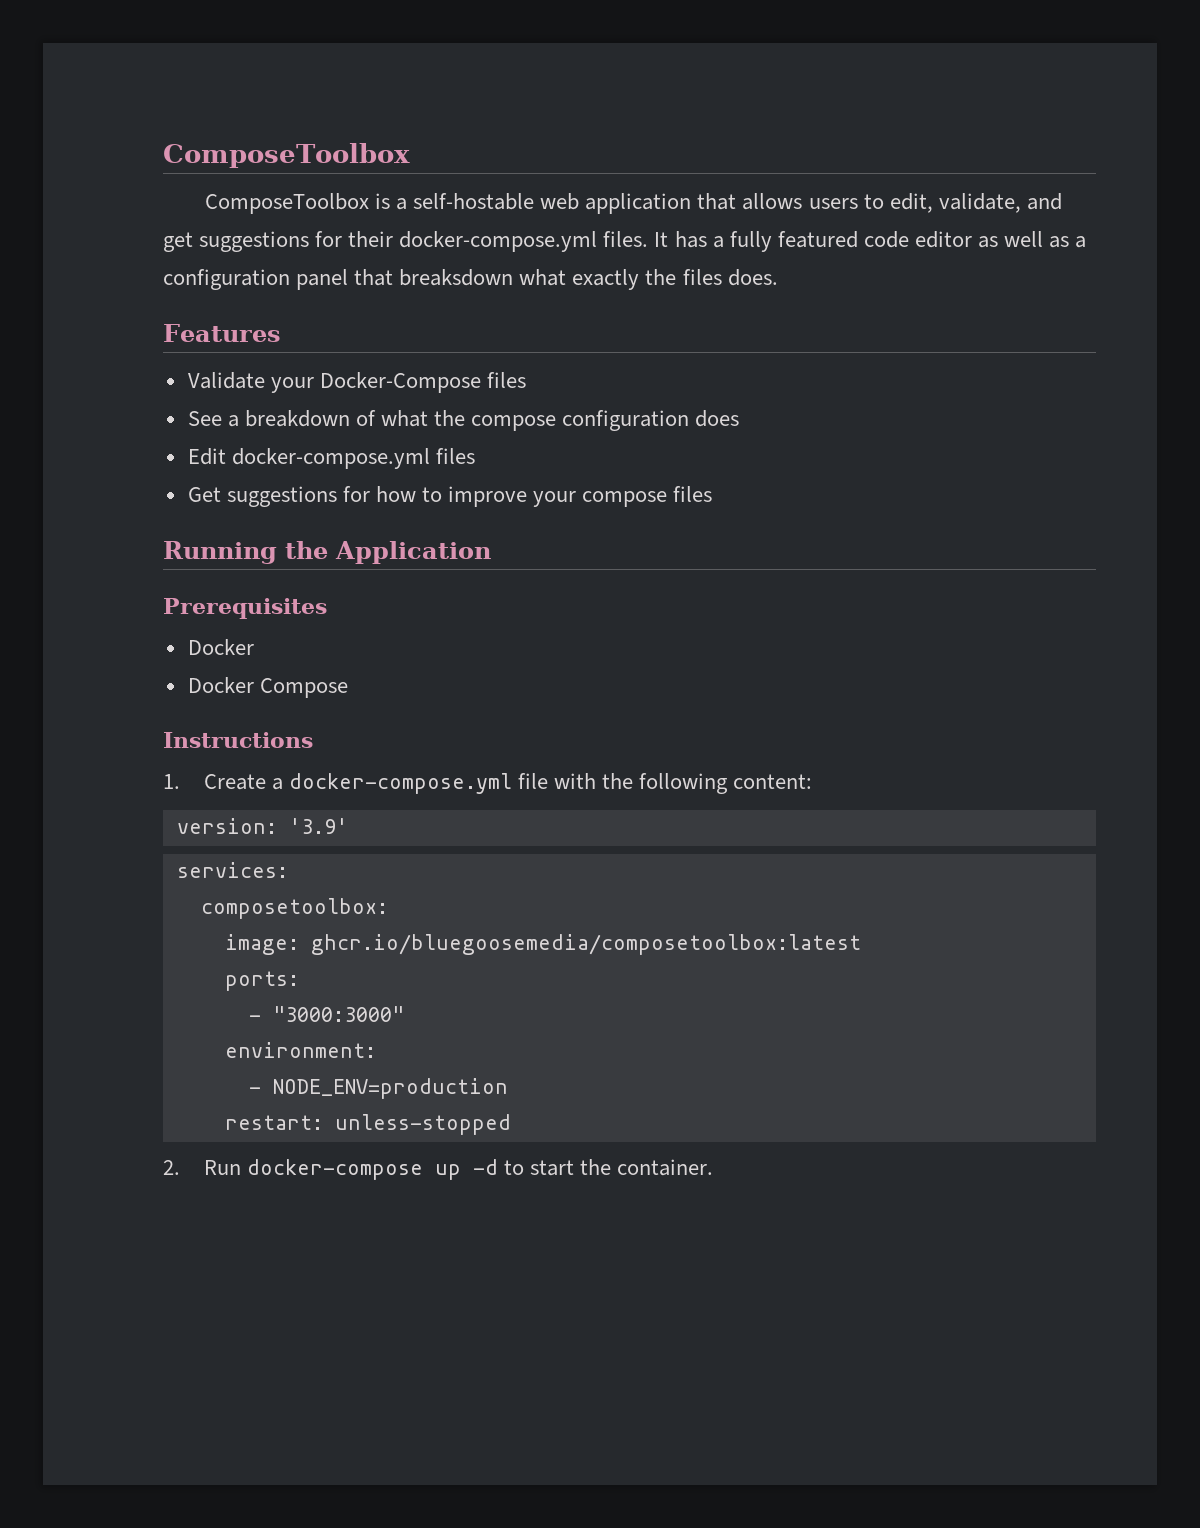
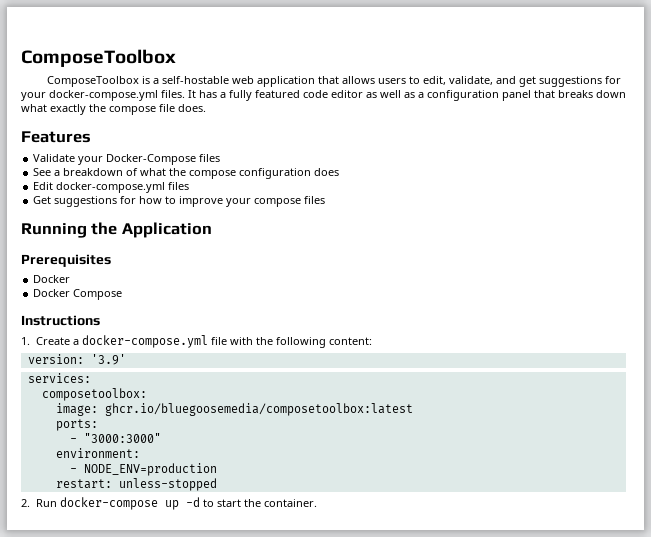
- ComposeToolbox is a self-hostable web application that allows users to edit, validate, and get suggestions for their docker-compose.yml files.
+ ComposeToolbox is a self-hostable web application that allows users to edit, validate, and get suggestions for your docker-compose.yml files.
- It has a fully featured code editor as well as a configuration panel that breaksdown what exactly the files does.
+ It has a fully featured code editor as well as a configuration panel that breaks down what exactly the compose file does.

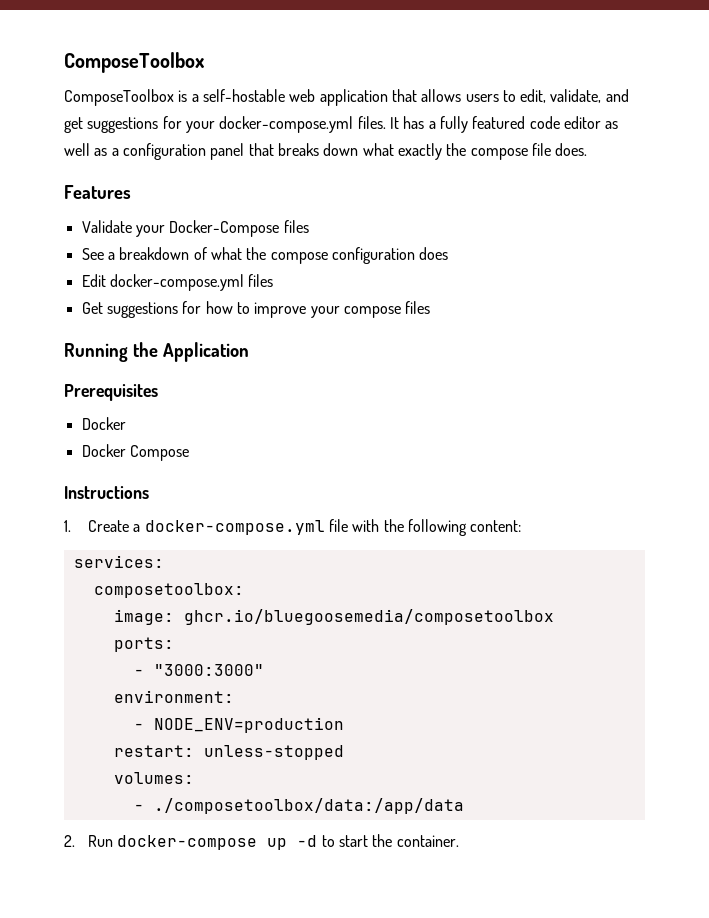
- version: '3.9'
- image: ghcr.io/bluegoosemedia/composetoolbox:latest
+ image: ghcr.io/bluegoosemedia/composetoolbox
+ volumes:
+ - ./composetoolbox/data:/app/data

